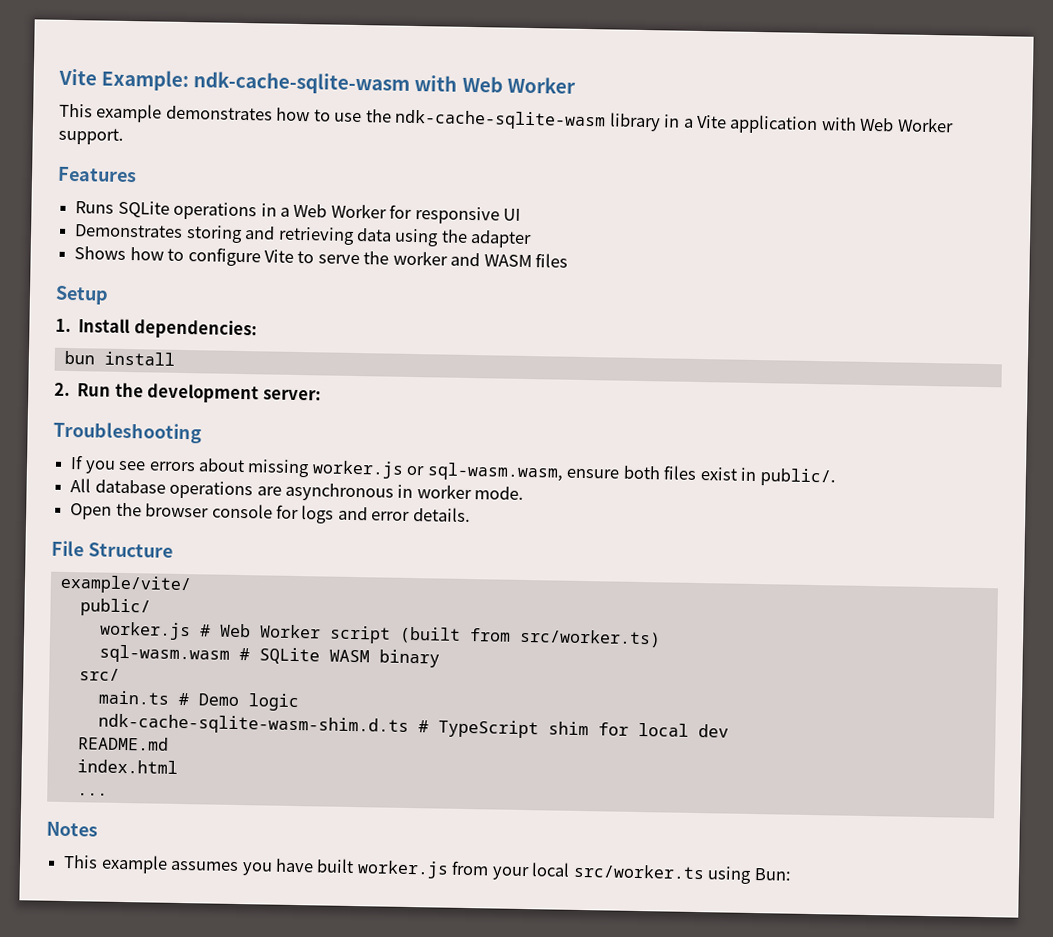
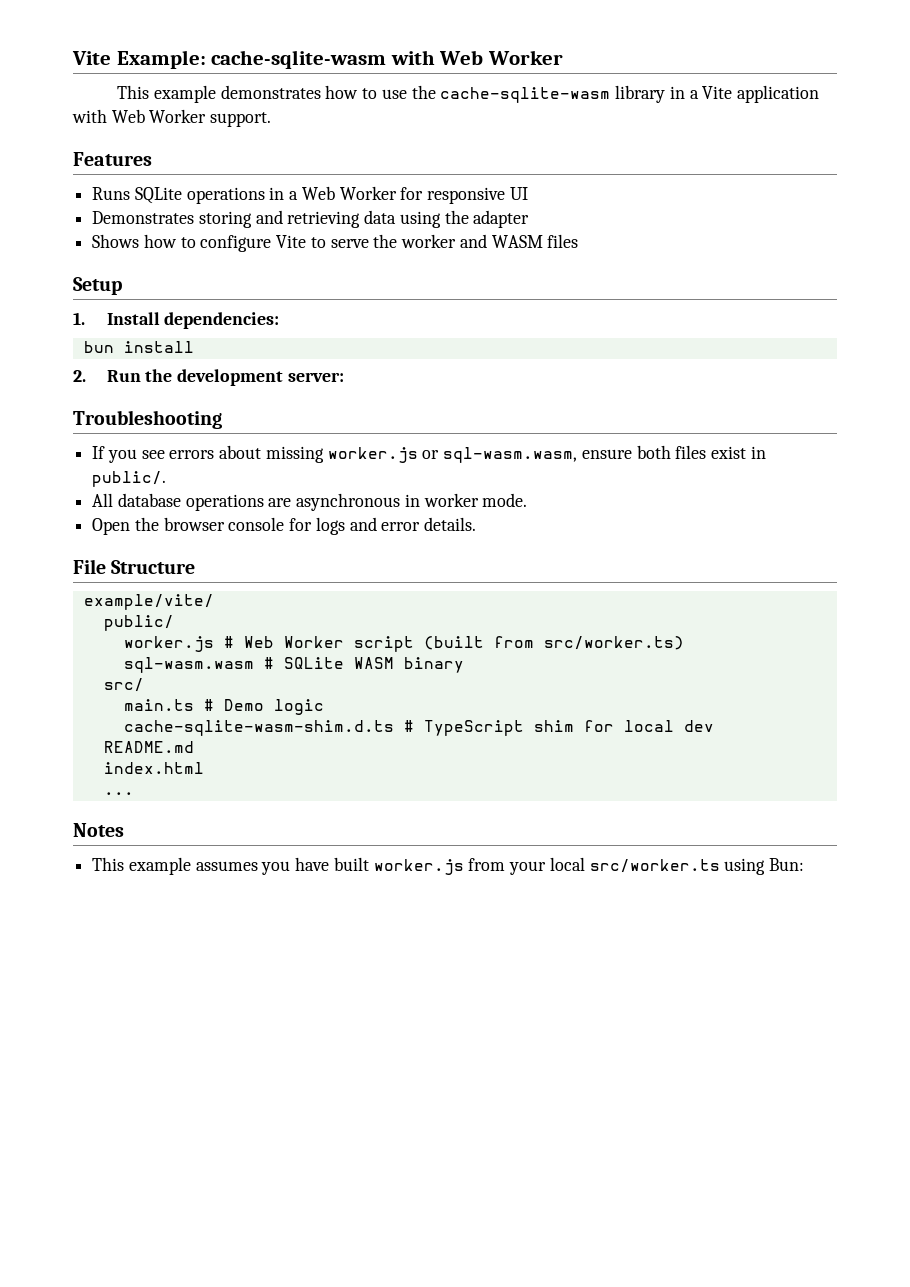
- Vite Example: ndk-cache-sqlite-wasm with Web Worker
+ Vite Example: cache-sqlite-wasm with Web Worker
- This example demonstrates how to use the ndk-cache-sqlite-wasm library in a Vite application with Web Worker support.
+ This example demonstrates how to use the cache-sqlite-wasm library in a Vite application with Web Worker support.
- ndk-cache-sqlite-wasm-shim.d.ts # TypeScript shim for local dev
+ cache-sqlite-wasm-shim.d.ts # TypeScript shim for local dev

